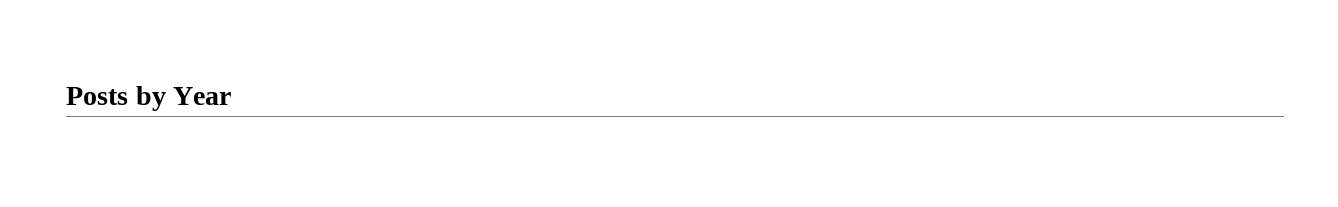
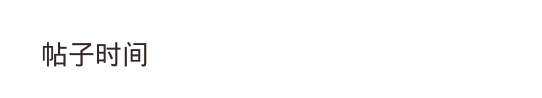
- Posts by Year
+ 帖子时间

